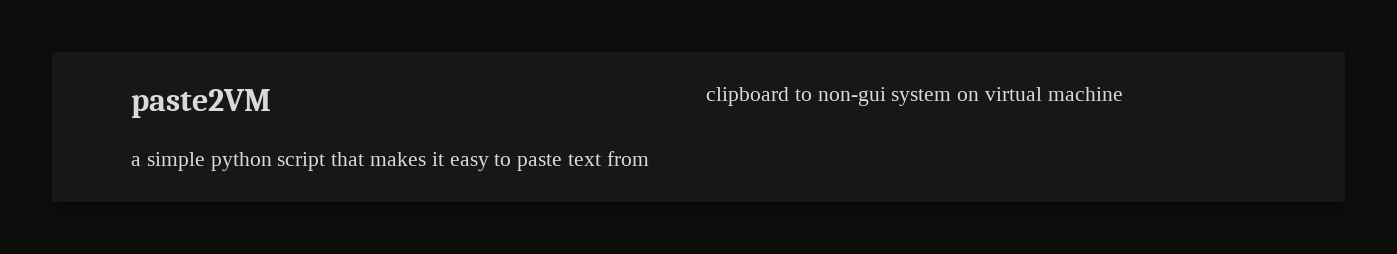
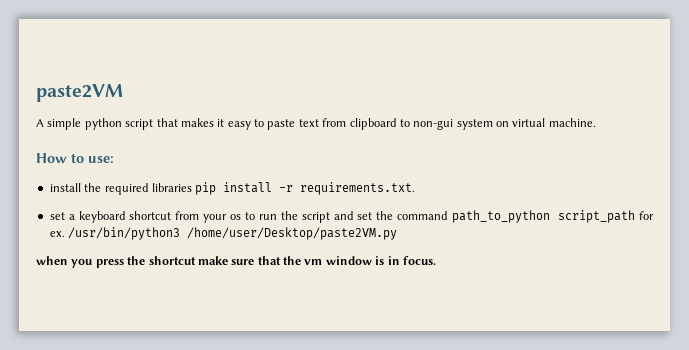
- a simple python script that makes it easy to paste text from clipboard to non-gui system on virtual machine
+ A simple python script that makes it easy to paste text from clipboard to non-gui system on virtual machine.
+ How to use:
+ install the required libraries pip install -r requirements.txt.
+ set a keyboard shortcut from your os to run the script and set the command path_to_python script_path for ex. /usr/bin/python3 /home/user/Desktop/paste2VM.py
+ when you press the shortcut make sure that the vm window is in focus.

